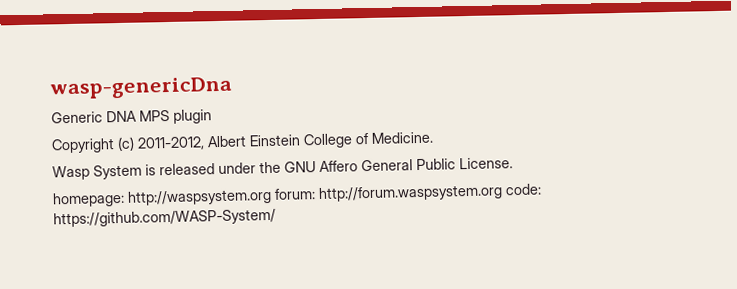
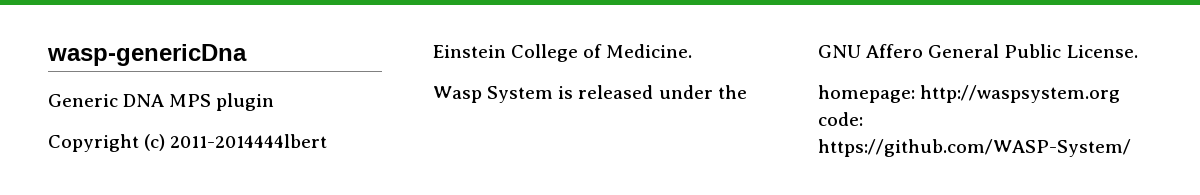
- Copyright (c) 2011-2012, Albert Einstein College of Medicine.
+ Copyright (c) 2011-2014444lbert Einstein College of Medicine.
- homepage: http://waspsystem.org forum: http://forum.waspsystem.org code: https://github.com/WASP-System/
+ homepage: http://waspsystem.org code: https://github.com/WASP-System/

